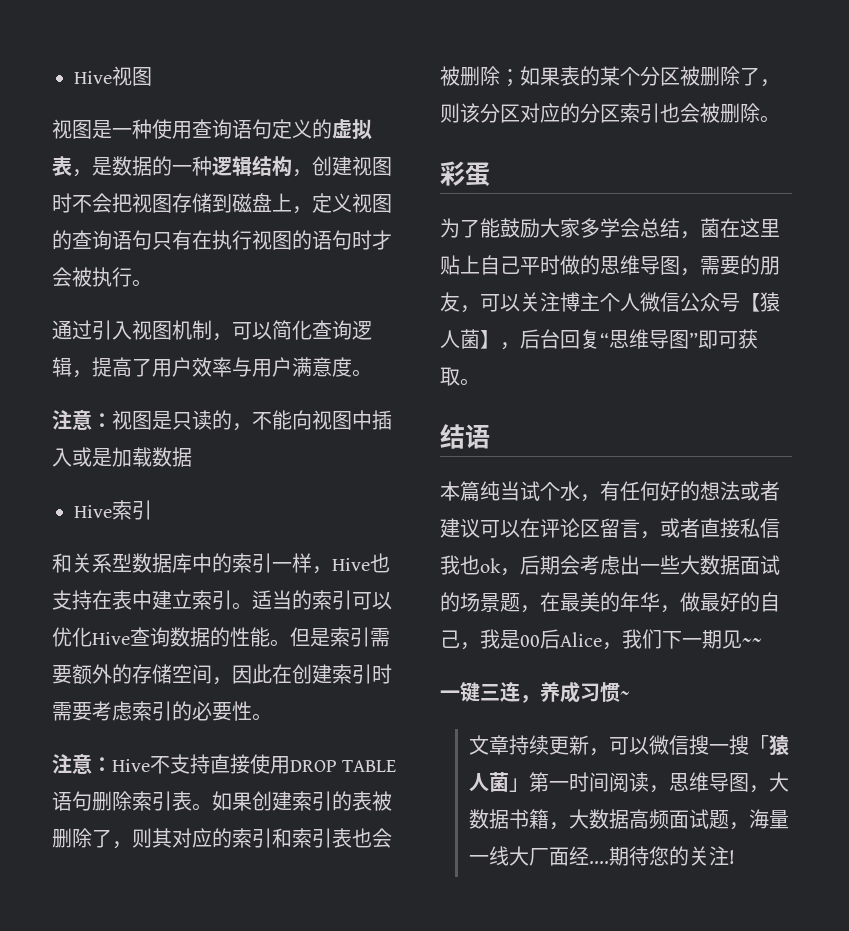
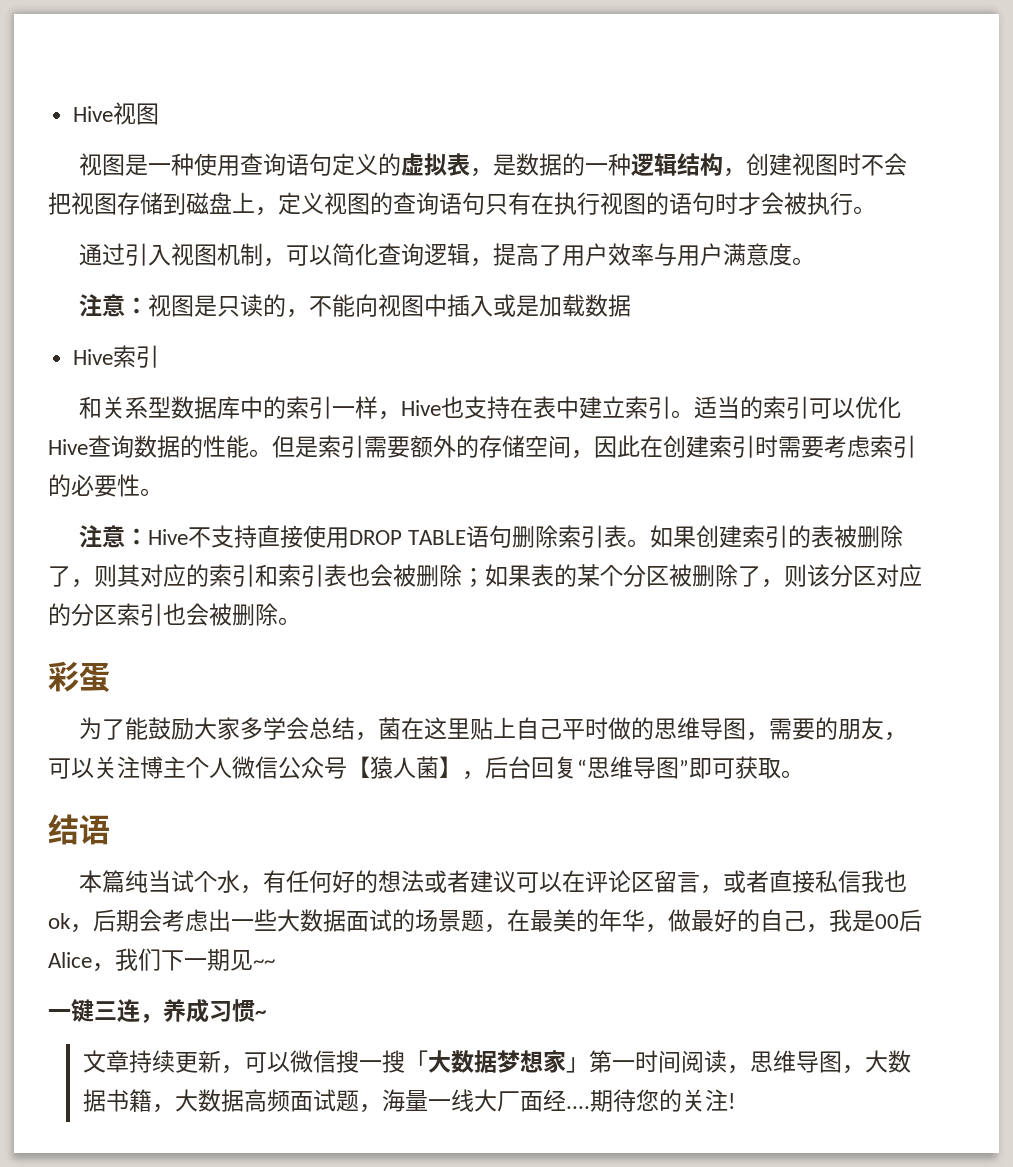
- 文章持续更新，可以微信搜一搜「猿人菌」第一时间阅读，思维导图，大数据书籍，大数据高频面试题，海量一线大厂面经....
+ 文章持续更新，可以微信搜一搜「大数据梦想家」第一时间阅读，思维导图，大数据书籍，大数据高频面试题，海量一线大厂面经....

